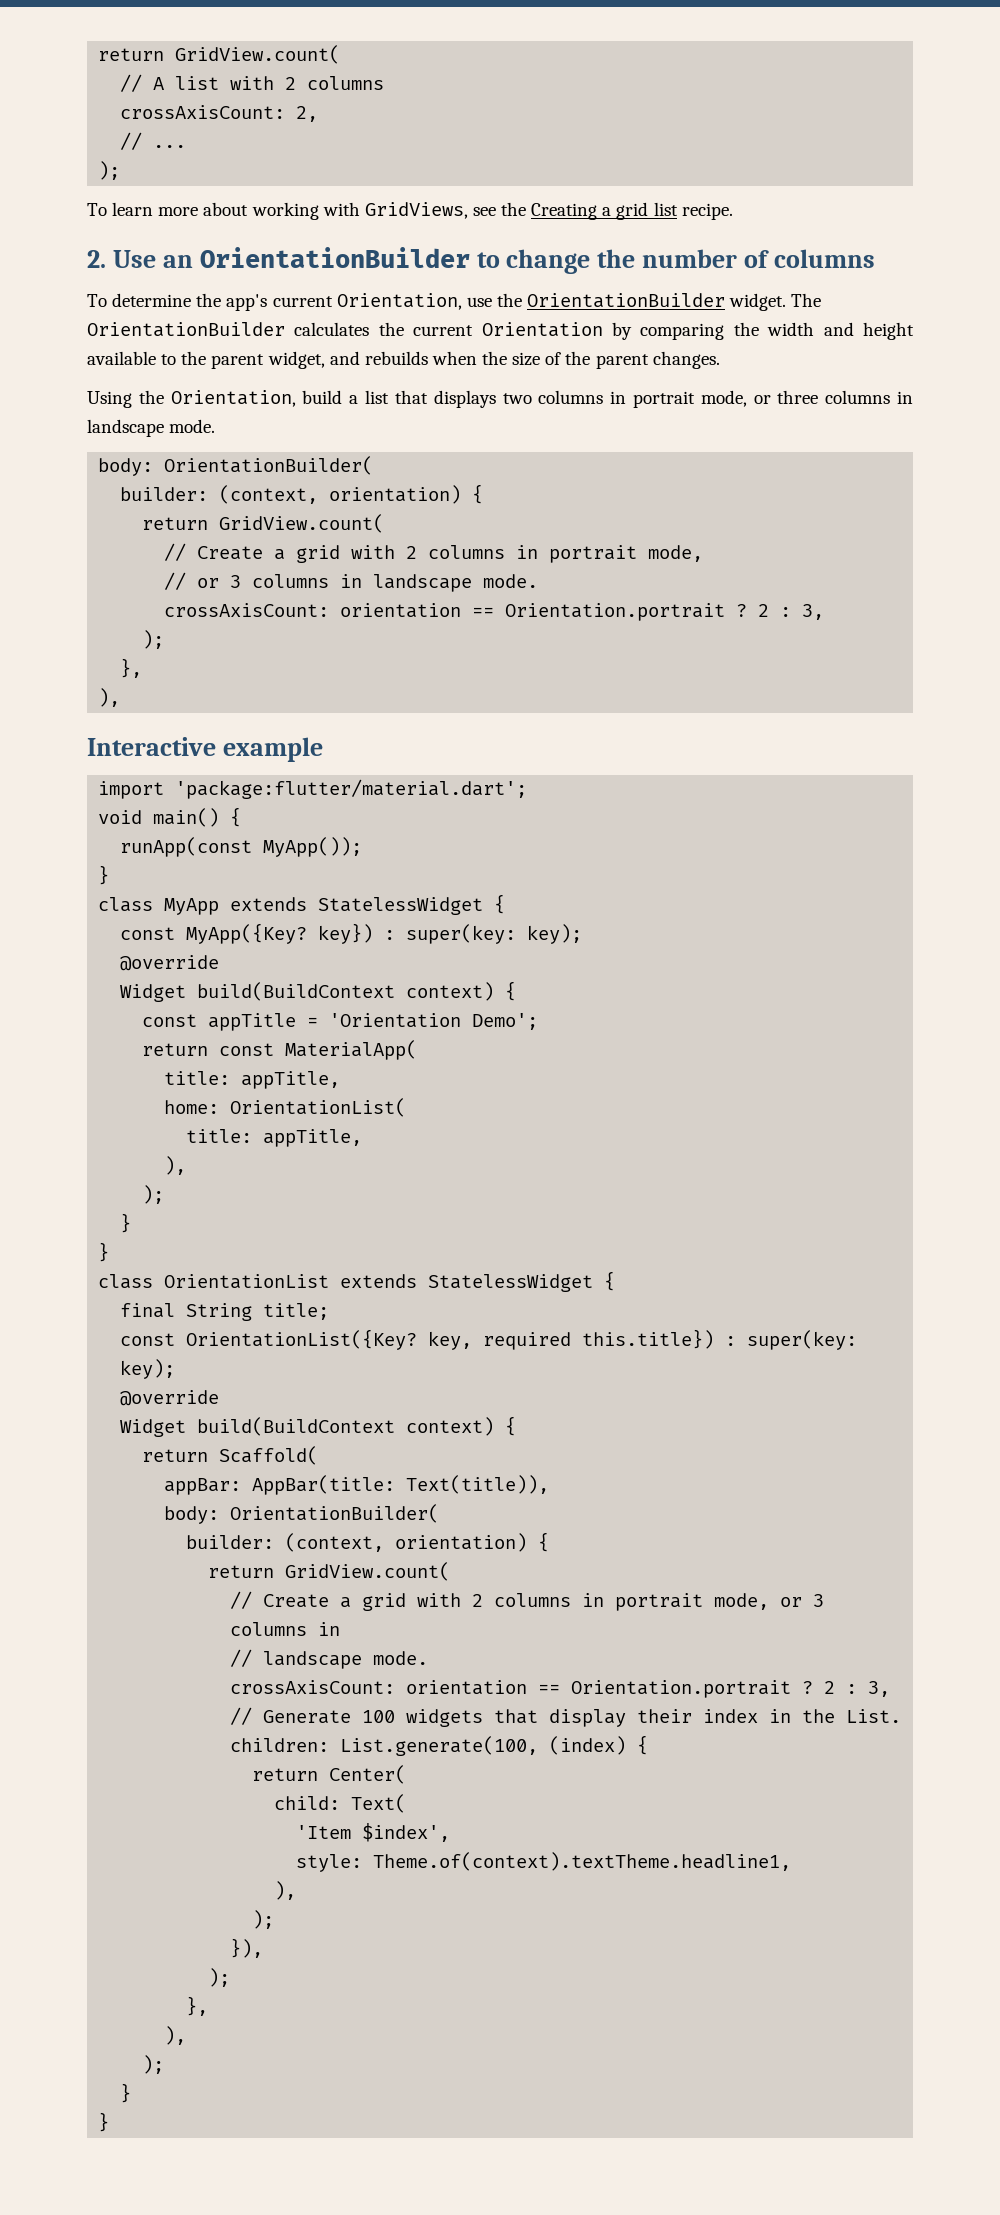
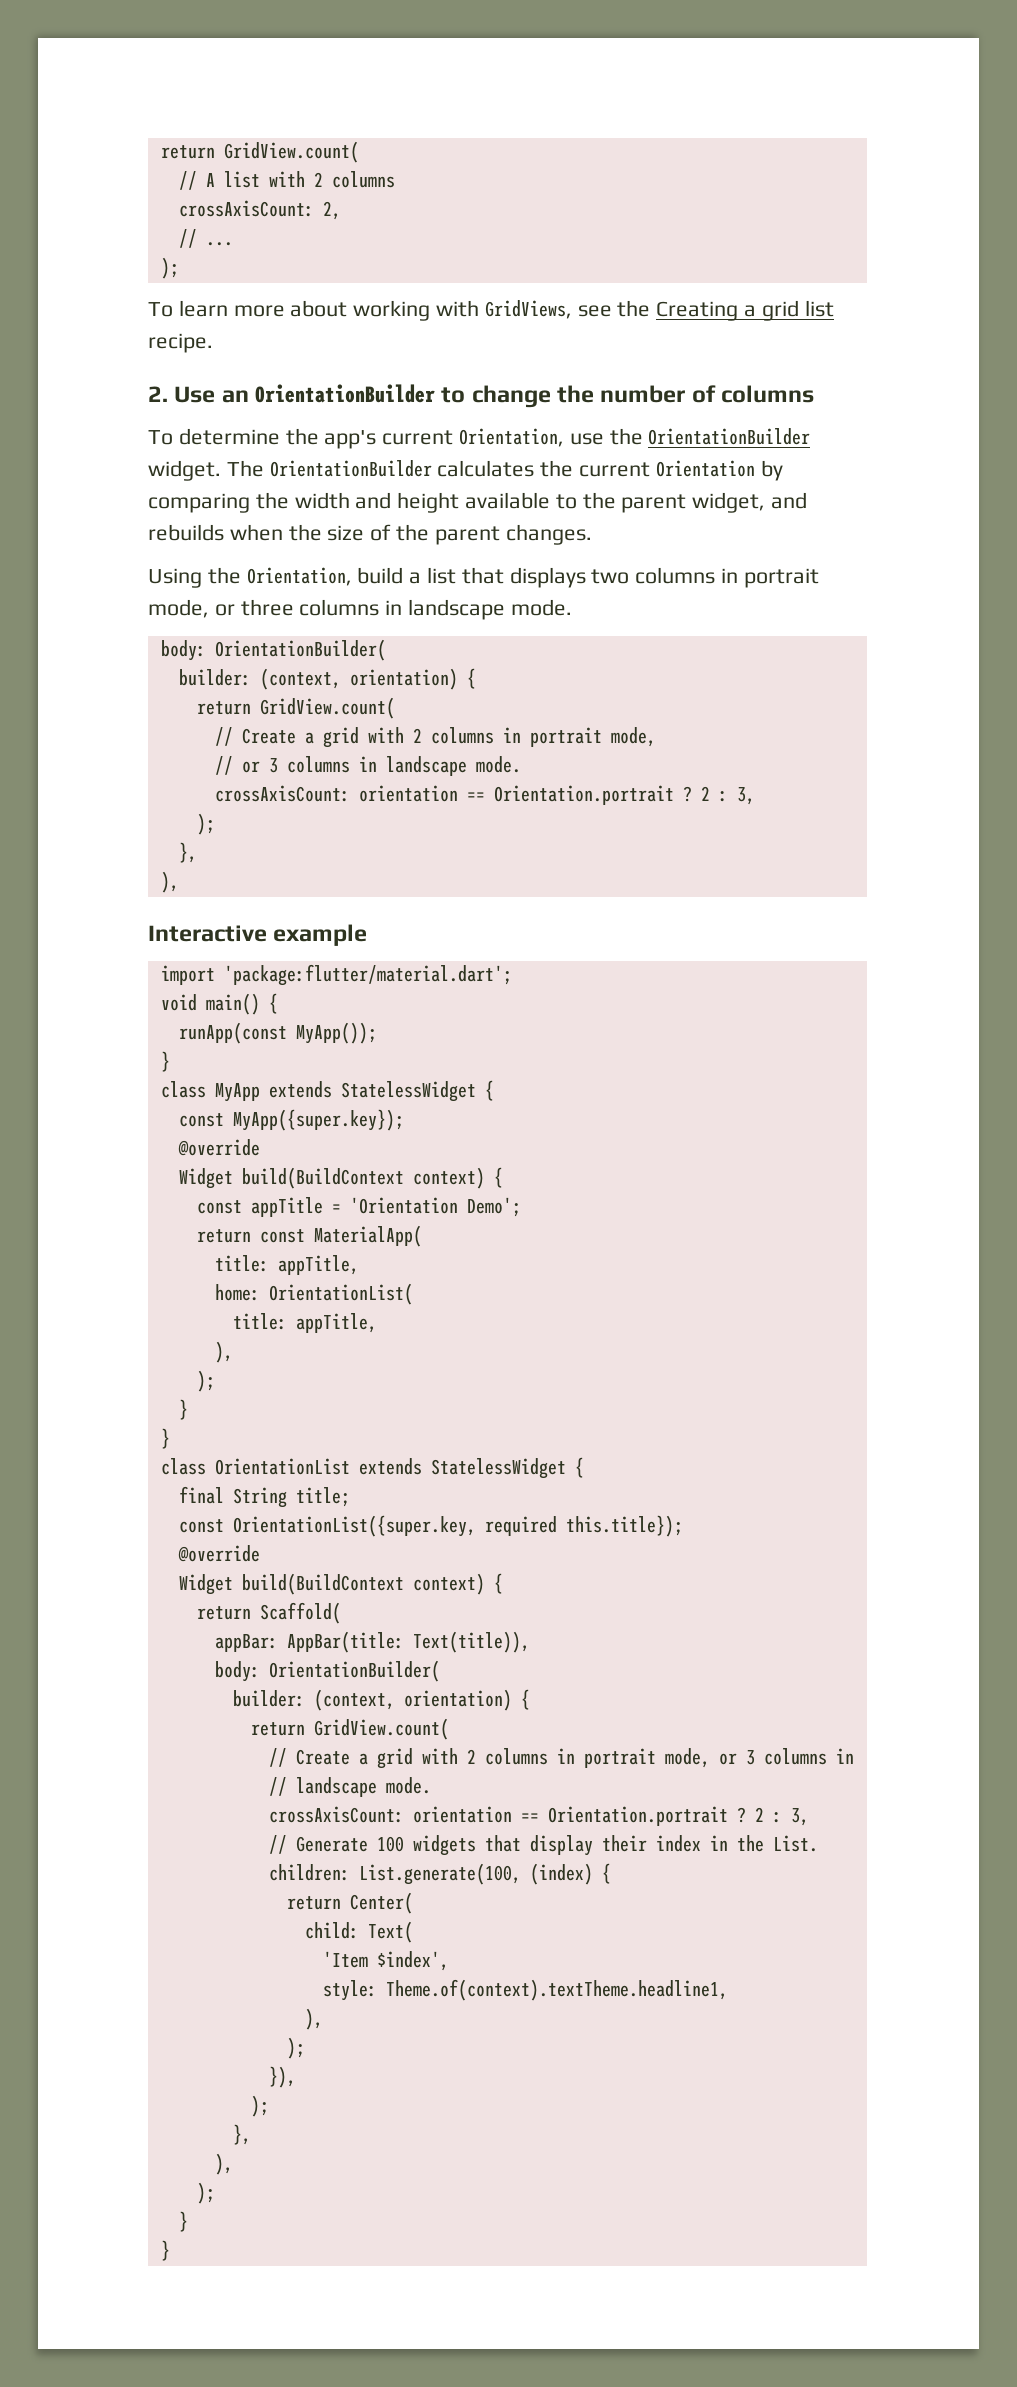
- const MyApp({Key? key}) : super(key: key);
+ const MyApp({super.key});
- const OrientationList({Key? key, required this.title}) : super(key: key);
+ const OrientationList({super.key, required this.title});

